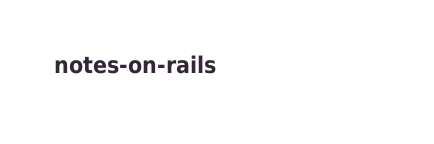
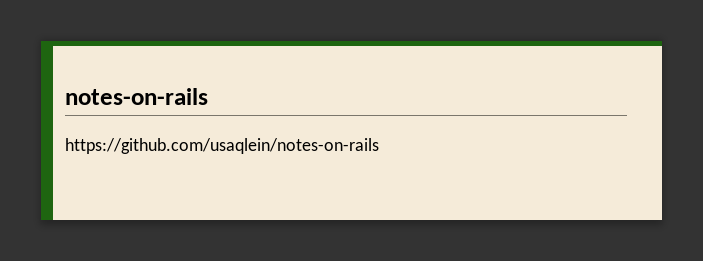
+ https://github.com/usaqlein/notes-on-rails

